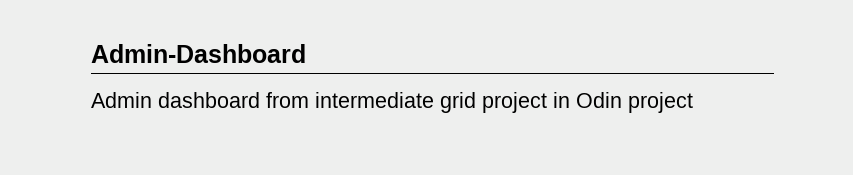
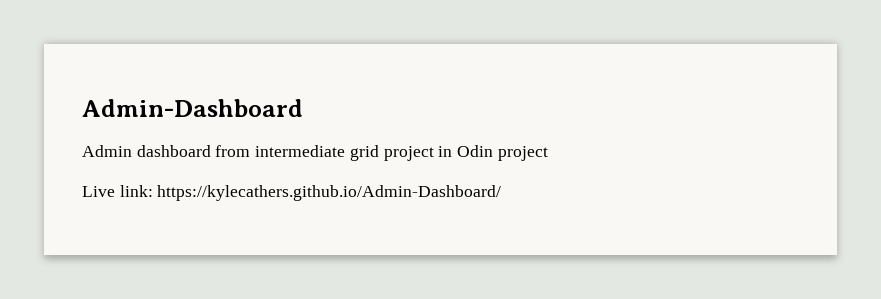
+ Live link: https://kylecathers.github.io/Admin-Dashboard/

